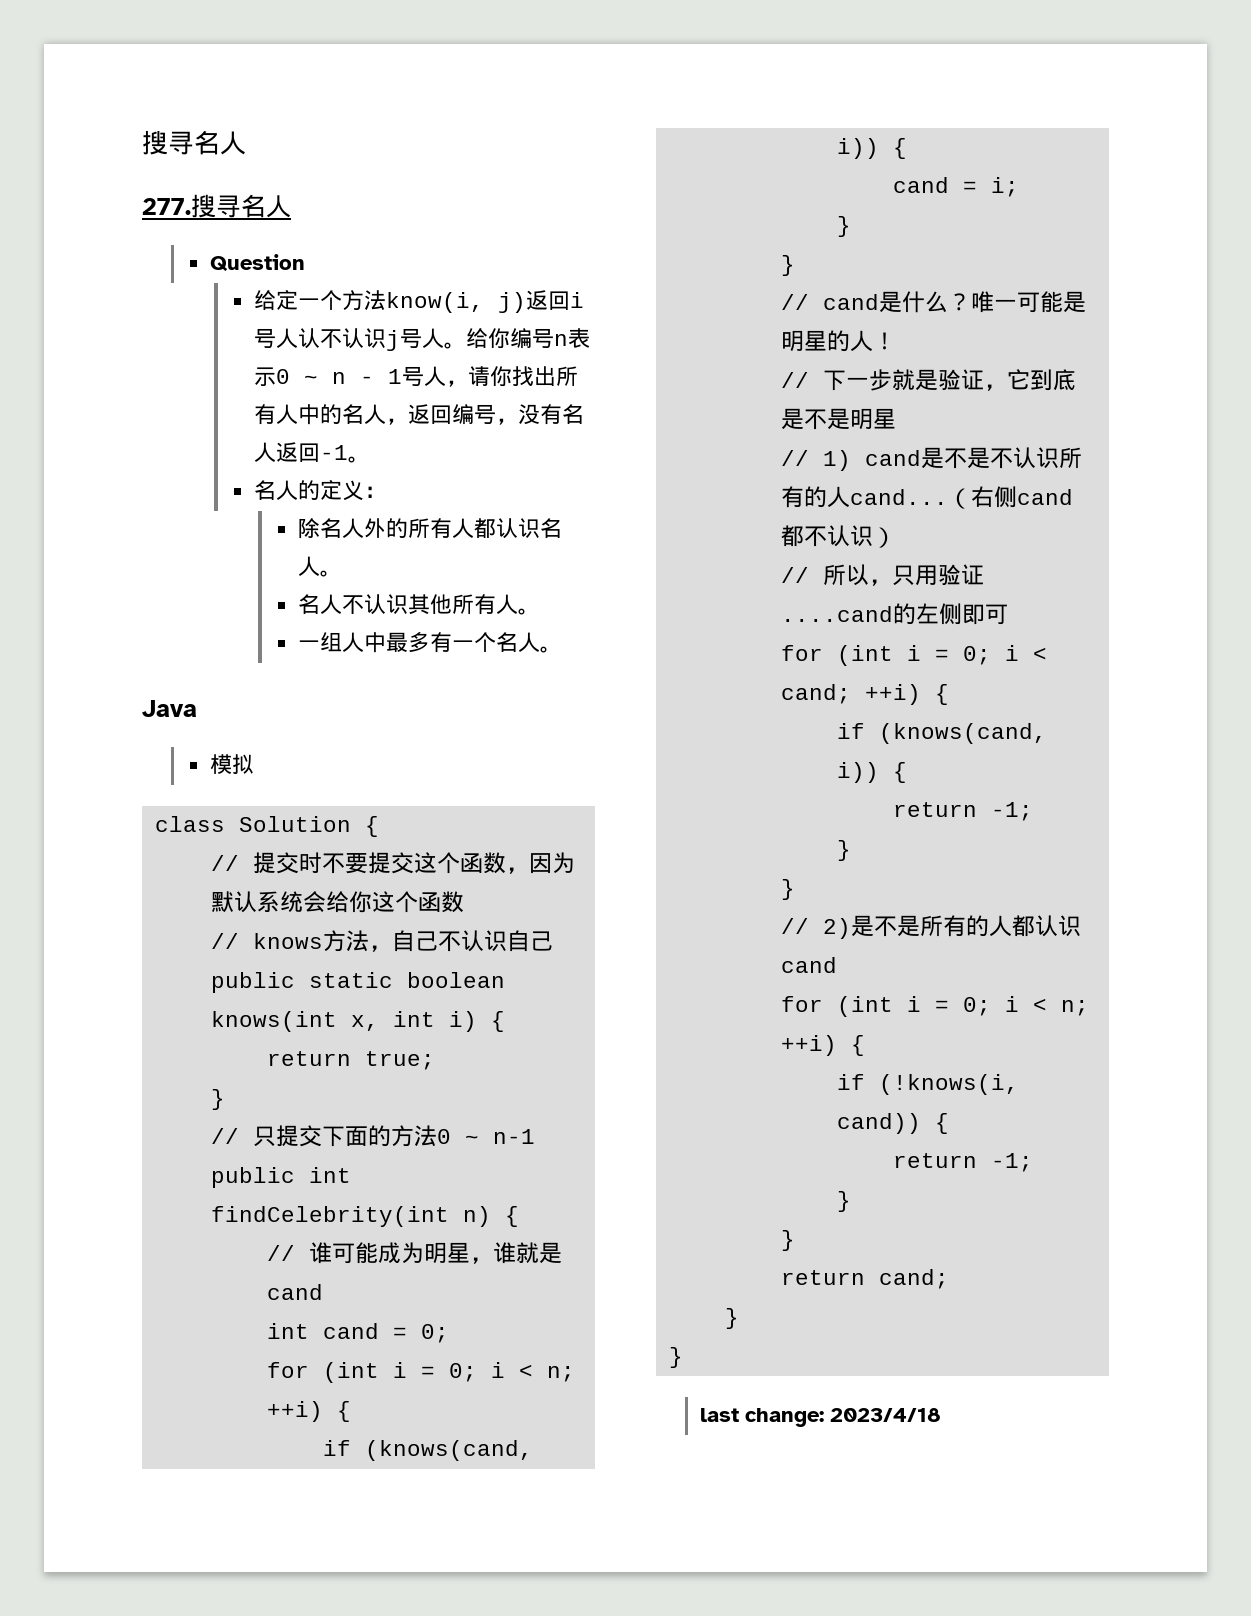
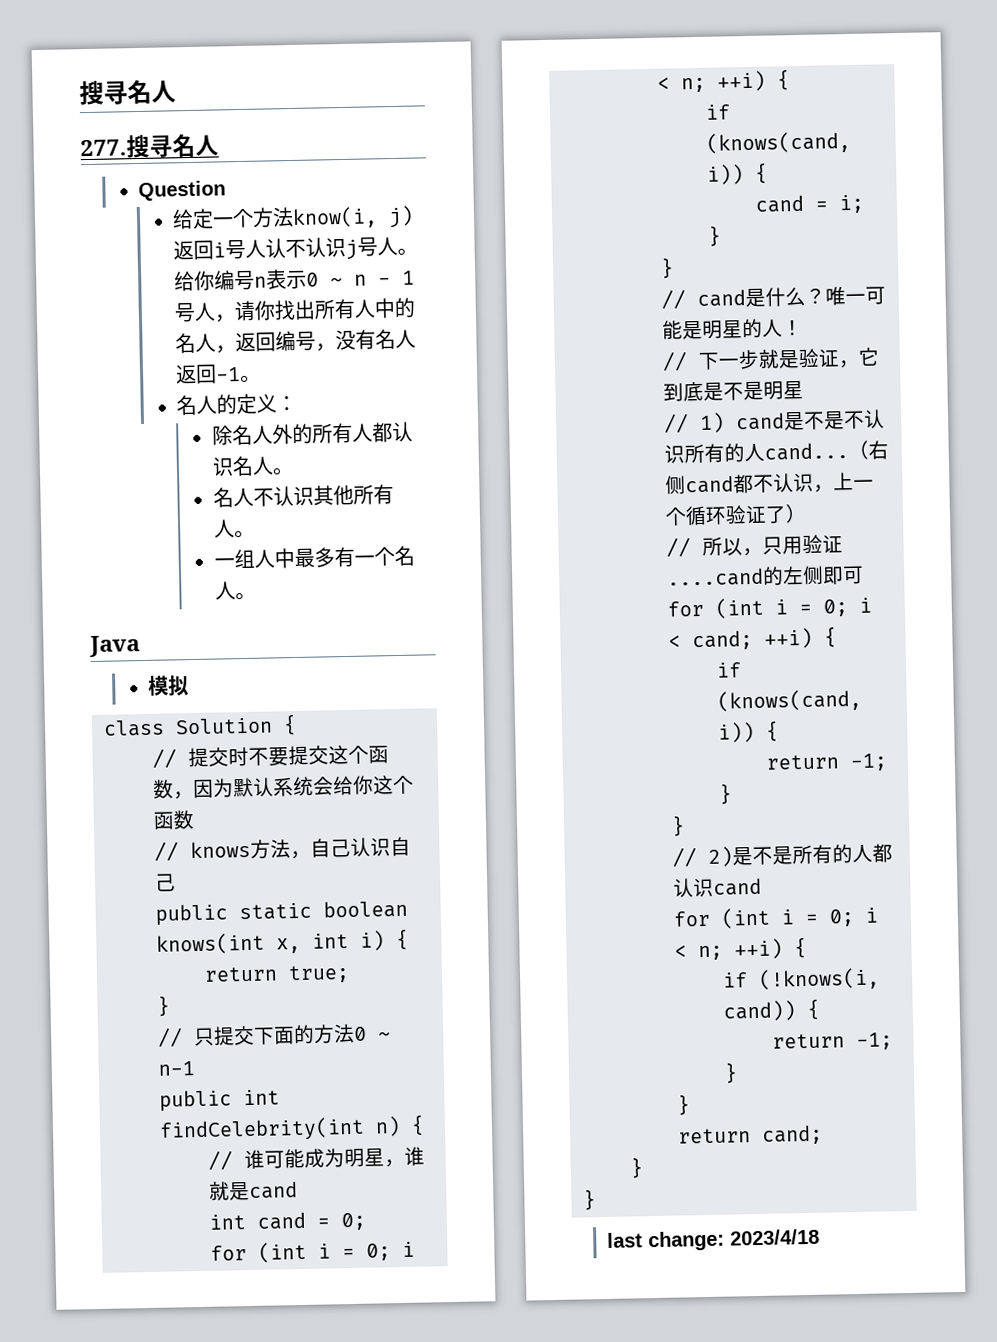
- // knows方法，自己不认识自己
+ // knows方法，自己认识自己
- （右侧cand都不认识）
+ （右侧cand都不认识，上一个循环验证了）

